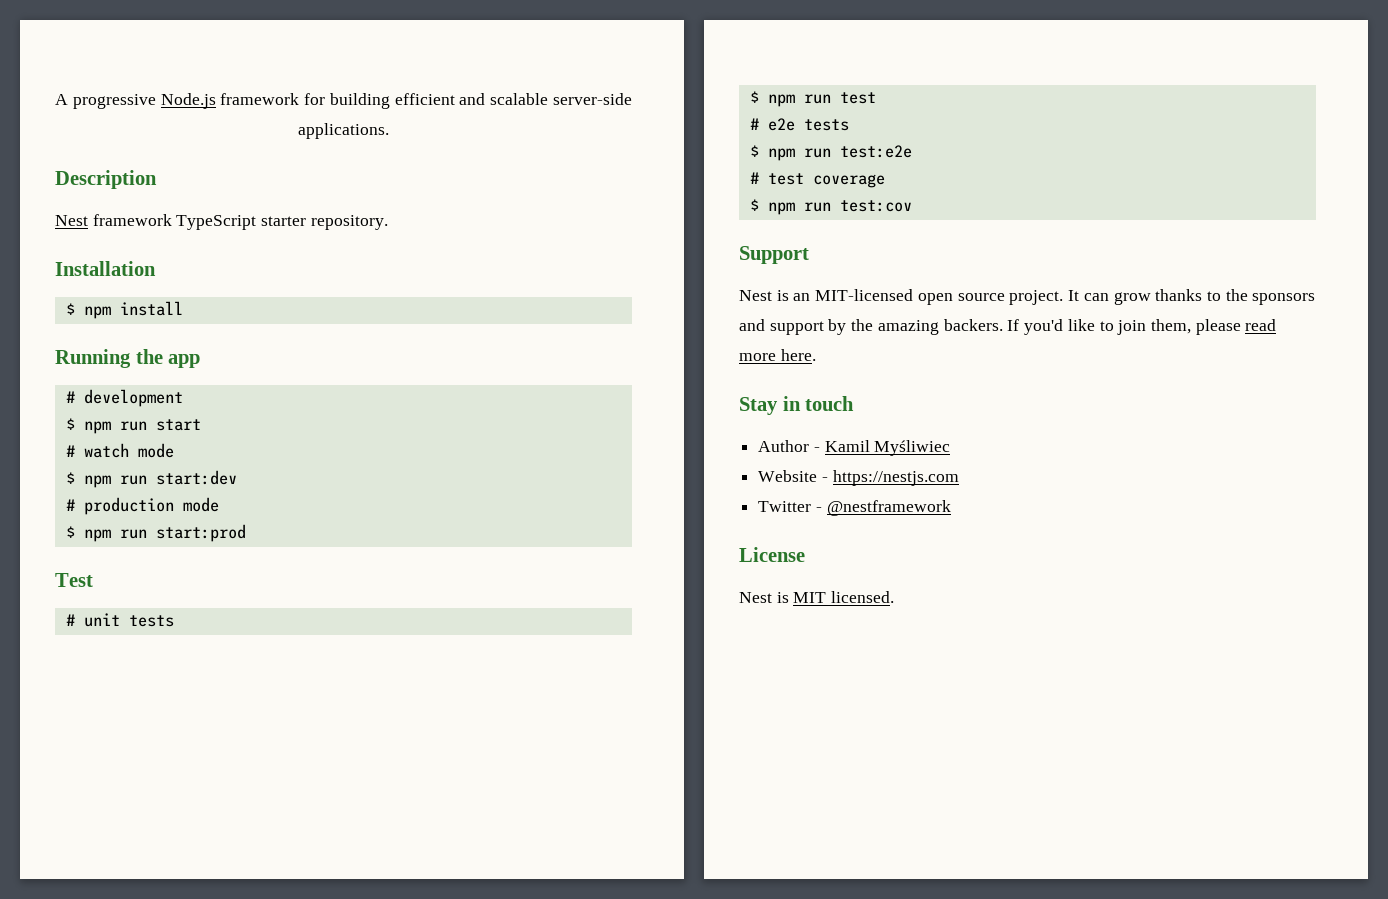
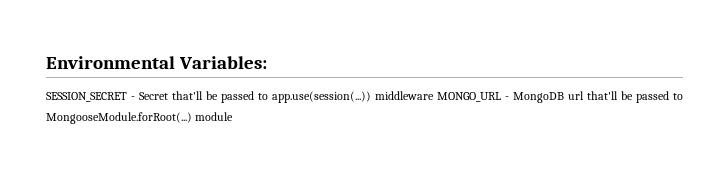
- A progressive Node.js framework for building efficient and scalable server-side applications.
- Description
- Nest framework TypeScript starter repository.
- Installation
- $ npm install
- Running the app
- # development
- $ npm run start
- # watch mode
- $ npm run start:dev
- # production mode
- $ npm run start:prod
- Test
- # unit tests
- $ npm run test
- # e2e tests
- $ npm run test:e2e
- # test coverage
- $ npm run test:cov
- Support
- Nest is an MIT-licensed open source project. It can grow thanks to the sponsors and support by the amazing backers. If you'd like to join them, please read more here.
- Stay in touch
- Author - Kamil Myśliwiec
- Website - https://nestjs.com
- Twitter - @nestframework
- License
- Nest is MIT licensed.
+ Environmental Variables:
+ SESSION_SECRET - Secret that'll be passed to app.use(session(...)) middleware MONGO_URL - MongoDB url that'll be passed to MongooseModule.forRoot(...) module

